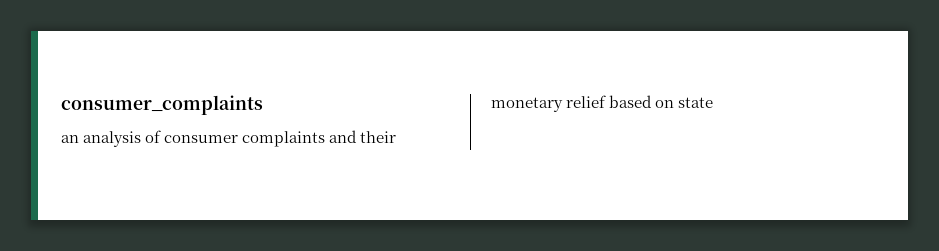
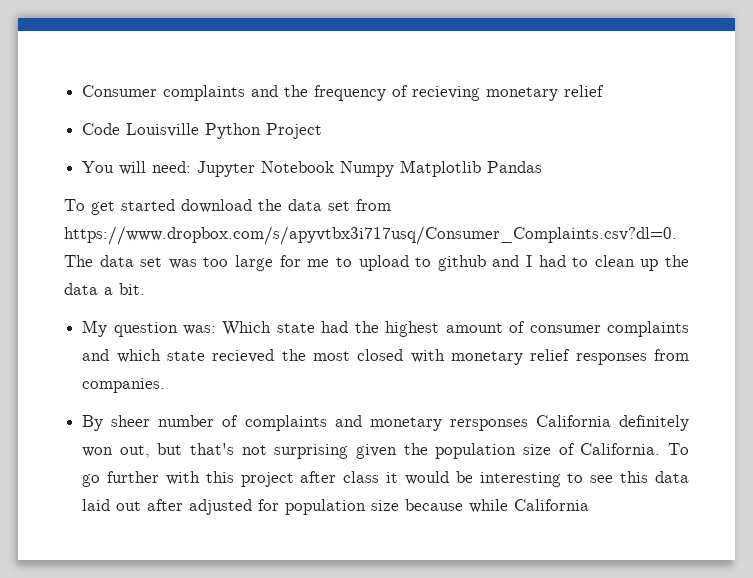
- consumer_complaints
- an analysis of consumer complaints and their monetary relief based on state
+ Consumer complaints and the frequency of recieving monetary relief
+ Code Louisville Python Project
+ You will need: Jupyter Notebook Numpy Matplotlib Pandas
+ To get started download the data set from https://www.dropbox.com/s/apyvtbx3i717usq/Consumer_Complaints.csv?dl=0. The data set was too large for me to upload to github and I had to clean up the data a bit.
+ My question was: Which state had the highest amount of consumer complaints and which state recieved the most closed with monetary relief responses from companies.
+ By sheer number of complaints and monetary rersponses California definitely won out, but that's not surprising given the population size of California. To go further with this project after class it would be interesting to see this data laid out after adjusted for population size because while California

